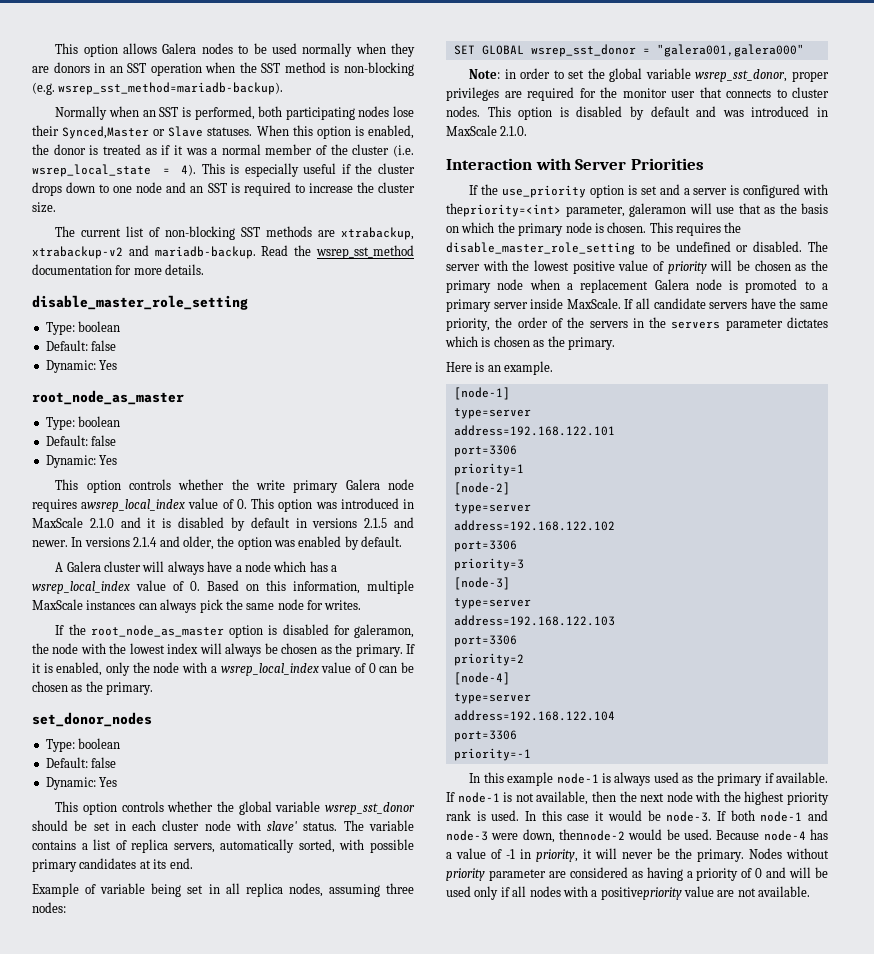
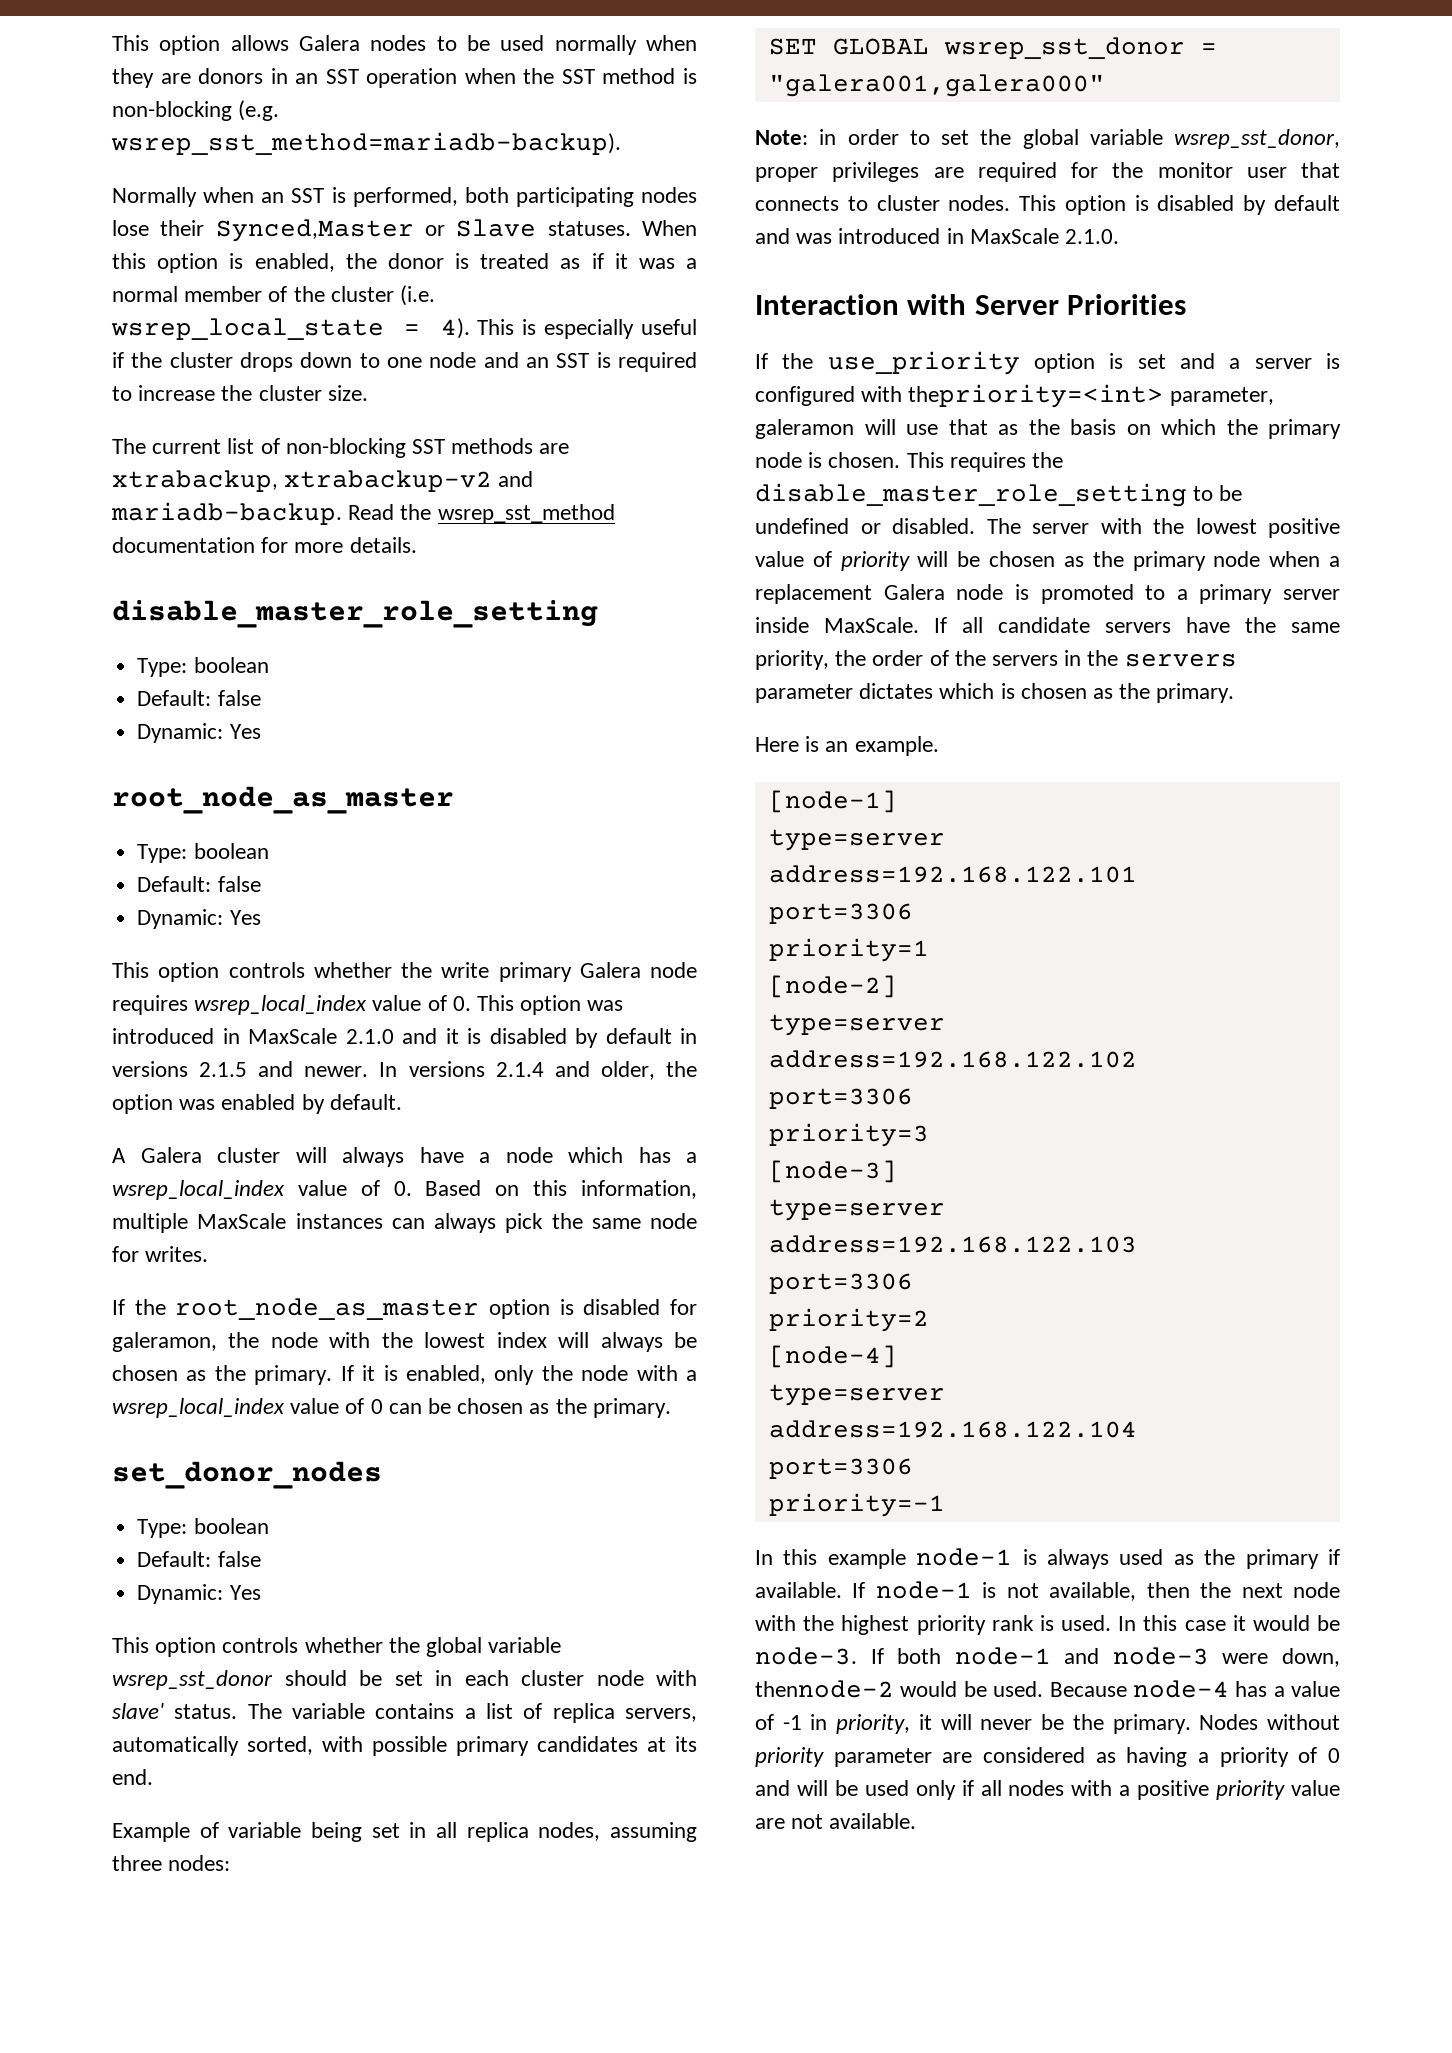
- This option controls whether the write primary Galera node requires awsrep_local_index value of 0. This option was introduced in MaxScale 2.1.0 and it is disabled by default in versions 2.1.5 and newer.
+ This option controls whether the write primary Galera node requires wsrep_local_index value of 0. This option was introduced in MaxScale 2.1.0 and it is disabled by default in versions 2.1.5 and newer.
- Nodes without priority parameter are considered as having a priority of 0 and will be used only if all nodes with a positivepriority value are not available.
+ Nodes without priority parameter are considered as having a priority of 0 and will be used only if all nodes with a positive priority value are not available.

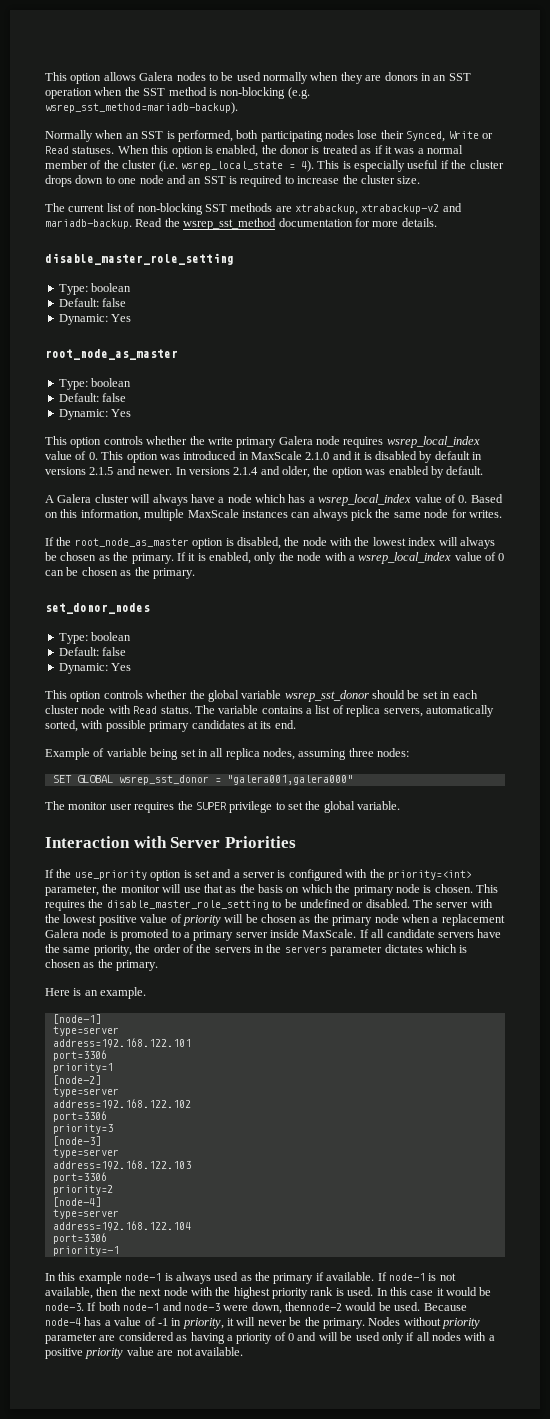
- Normally when an SST is performed, both participating nodes lose their Synced,Master or Slave statuses.
+ Normally when an SST is performed, both participating nodes lose their Synced, Write or Read statuses.
- If the root_node_as_master option is disabled for galeramon, the node with the lowest index will always be chosen as the primary.
+ If the root_node_as_master option is disabled, the node with the lowest index will always be chosen as the primary.
- This option controls whether the global variable wsrep_sst_donor should be set in each cluster node with slave' status.
+ This option controls whether the global variable wsrep_sst_donor should be set in each cluster node with Read status.
- Note: in order to set the global variable wsrep_sst_donor, proper privileges are required for the monitor user that connects to cluster nodes. This option is disabled by default and was introduced in MaxScale 2.1.0.
+ The monitor user requires the SUPER privilege to set the global variable.
- If the use_priority option is set and a server is configured with thepriority=<int> parameter, galeramon will use that as the basis on which the primary node is chosen.
+ If the use_priority option is set and a server is configured with the priority=<int> parameter, the monitor will use that as the basis on which the primary node is chosen.

